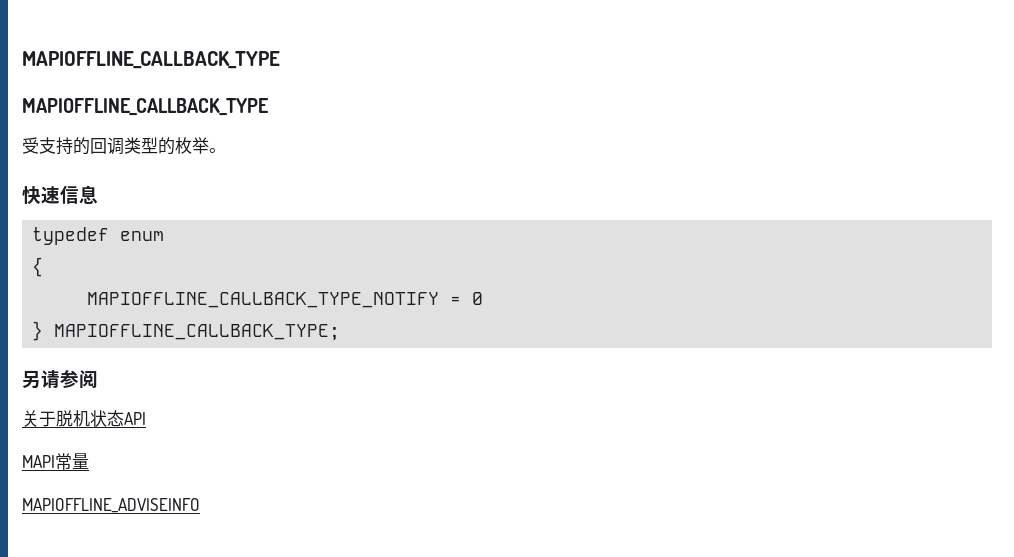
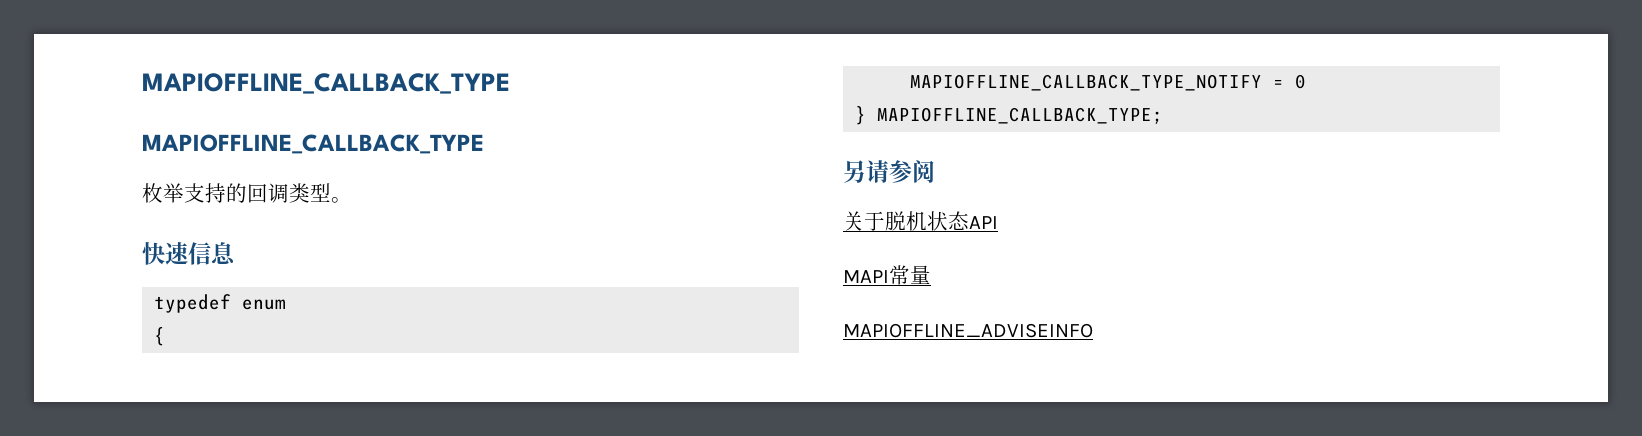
- 受支持的回调类型的枚举。
+ 枚举支持的回调类型。

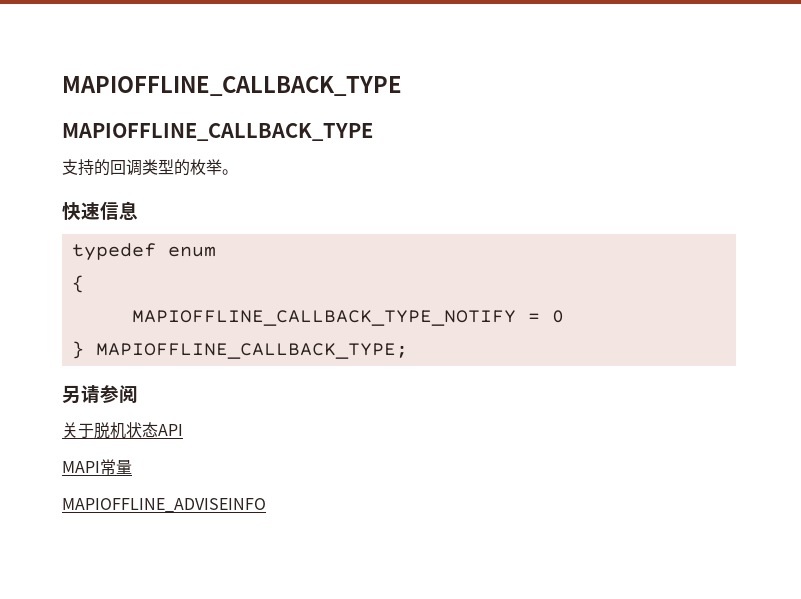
- 枚举支持的回调类型。
+ 支持的回调类型的枚举。

